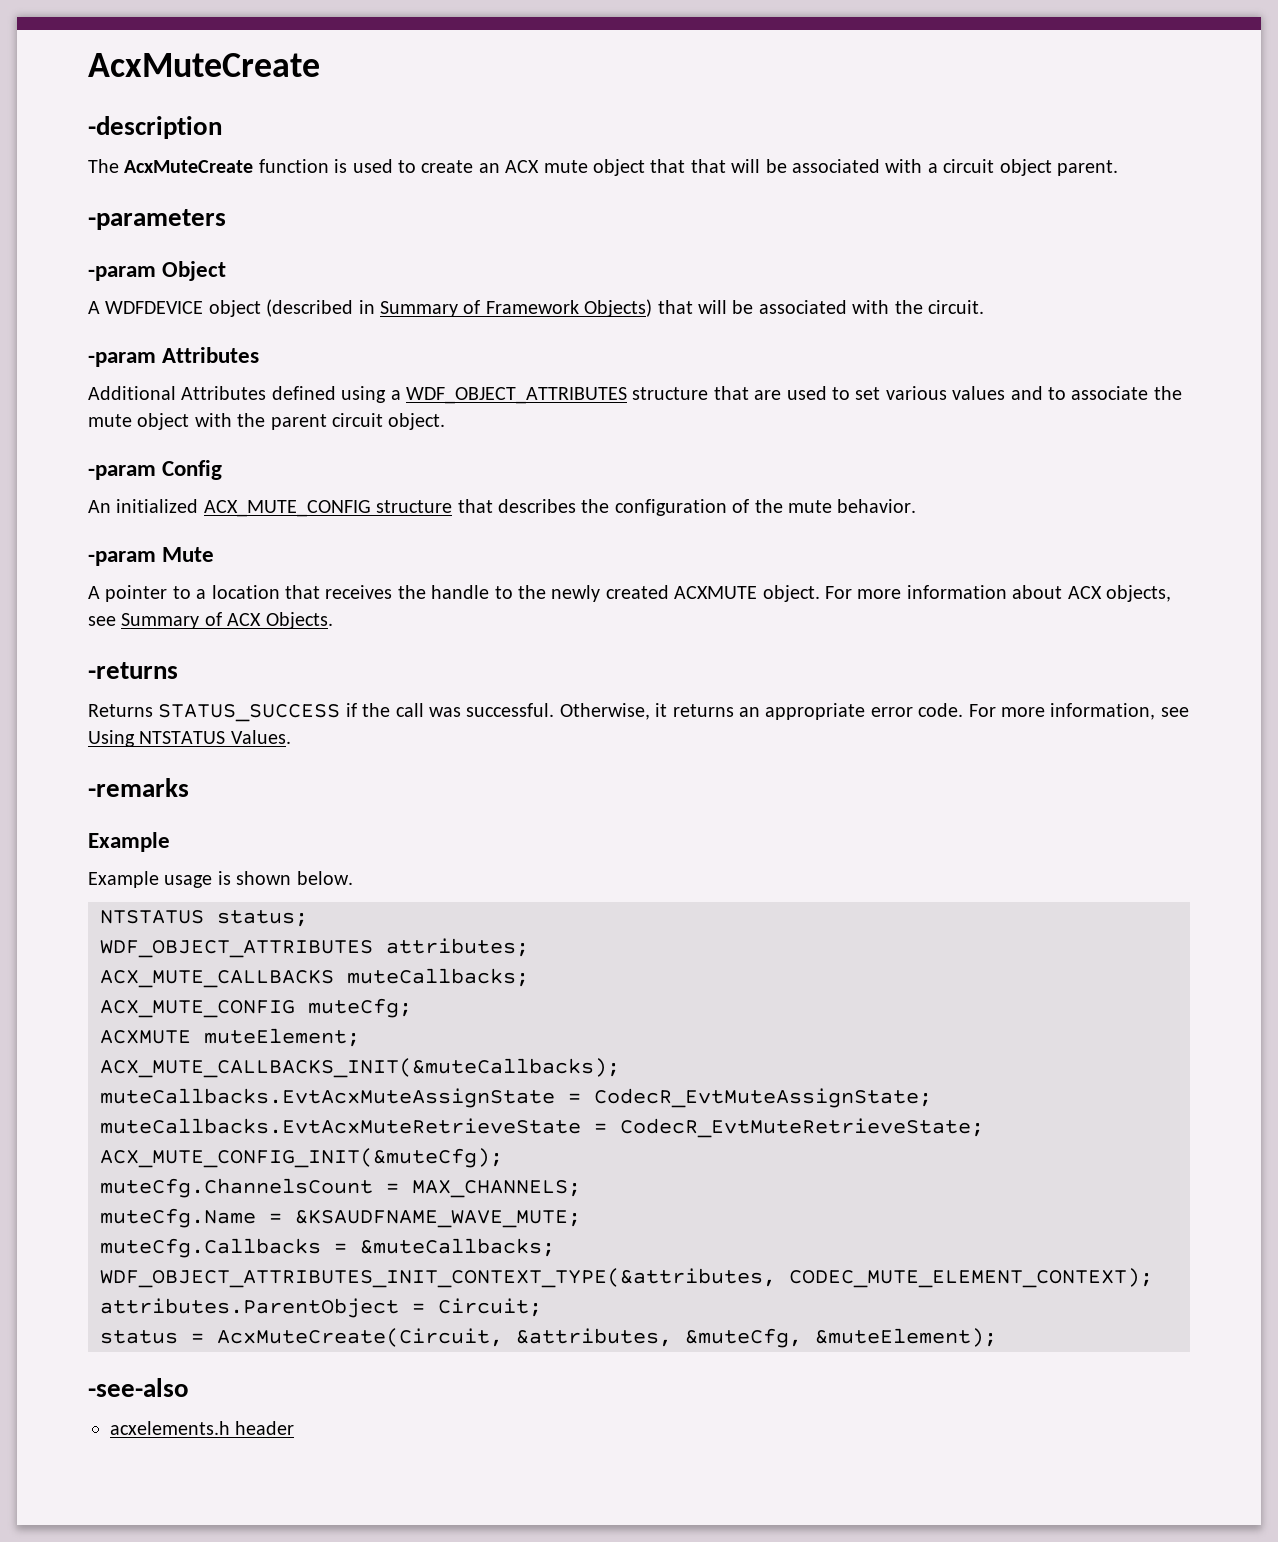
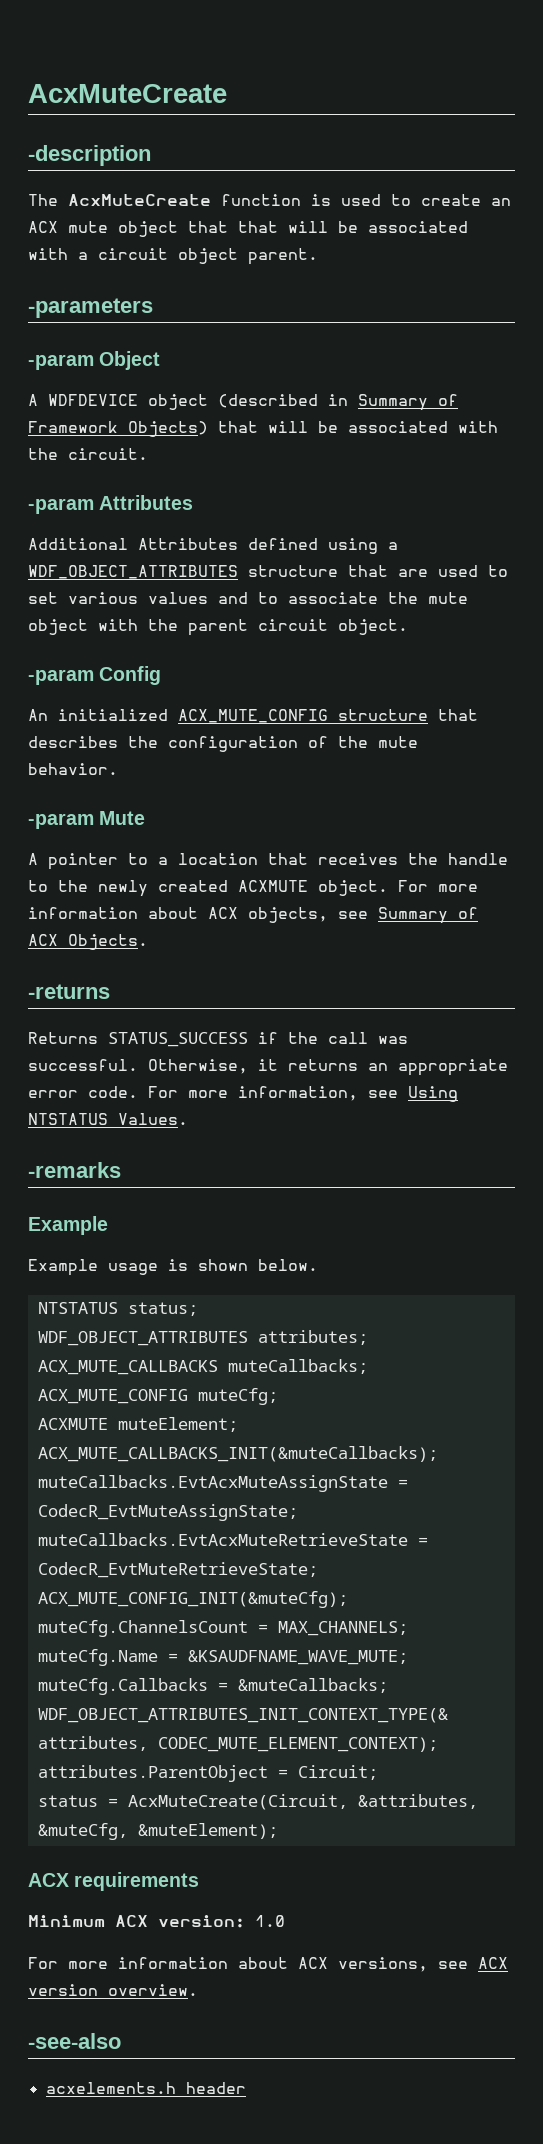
+ ACX requirements
+ Minimum ACX version: 1.0
+ For more information about ACX versions, see ACX version overview.

